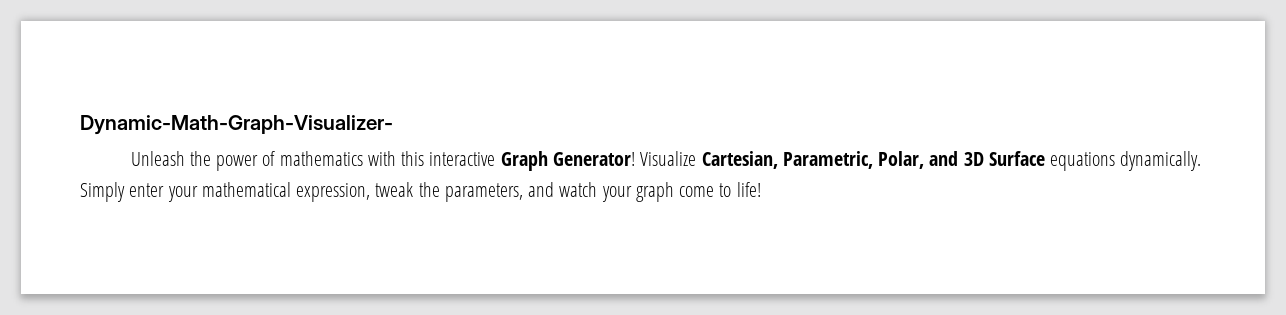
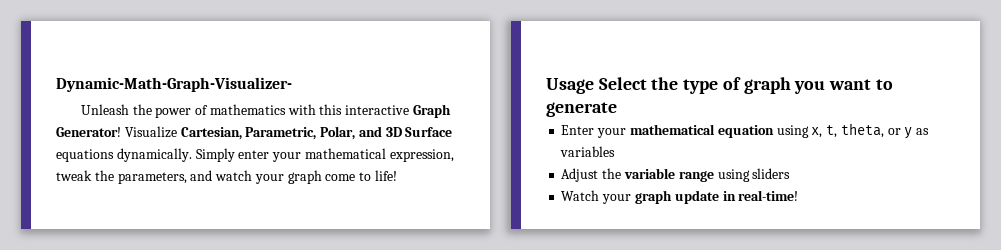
+ Usage Select the type of graph you want to generate
+ Enter your mathematical equation using x, t, theta, or y as variables
+ Adjust the variable range using sliders
+ Watch your graph update in real-time!

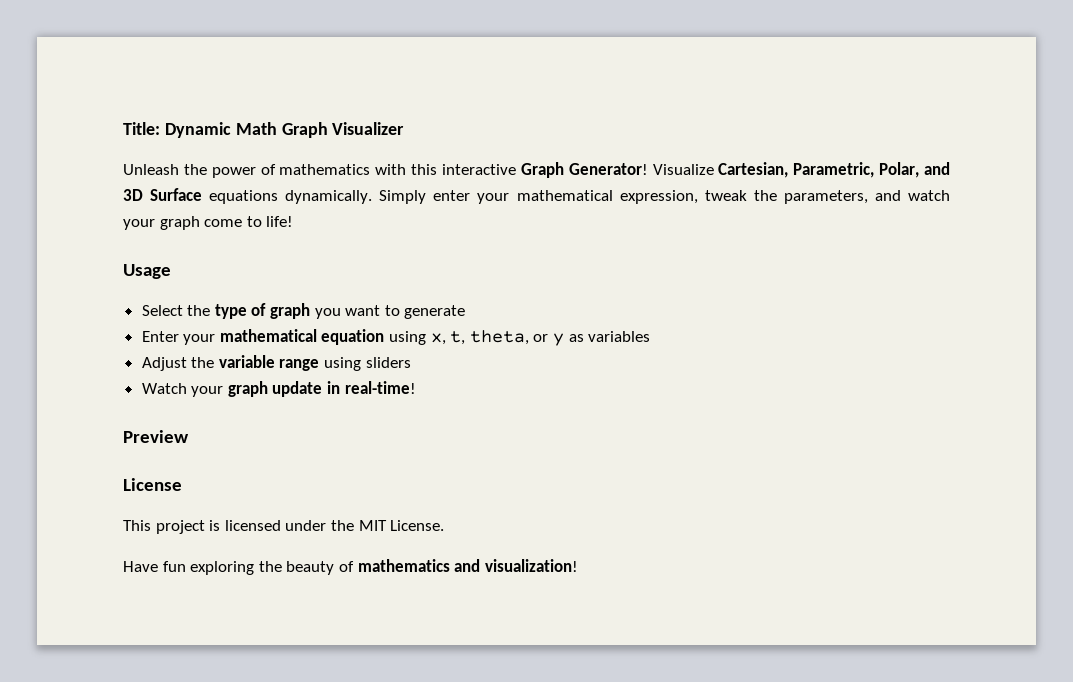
- Dynamic-Math-Graph-Visualizer-
+ Title: Dynamic Math Graph Visualizer
- Usage Select the type of graph you want to generate
+ Usage
+ Select the type of graph you want to generate
+ Preview
+ License
+ This project is licensed under the MIT License.
+ Have fun exploring the beauty of mathematics and visualization!

